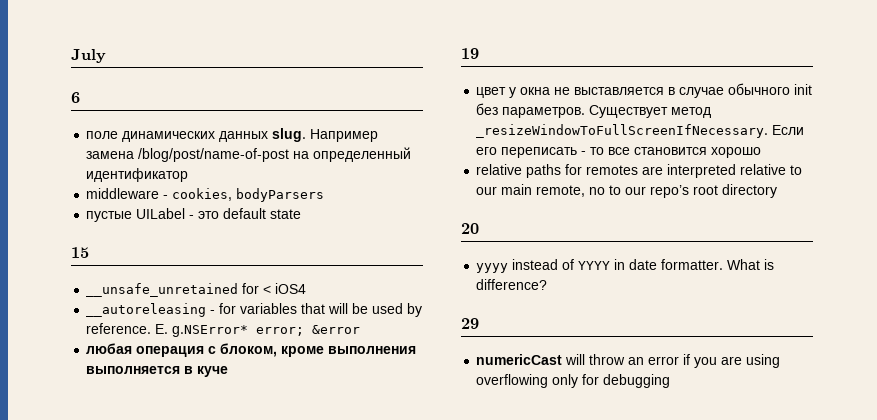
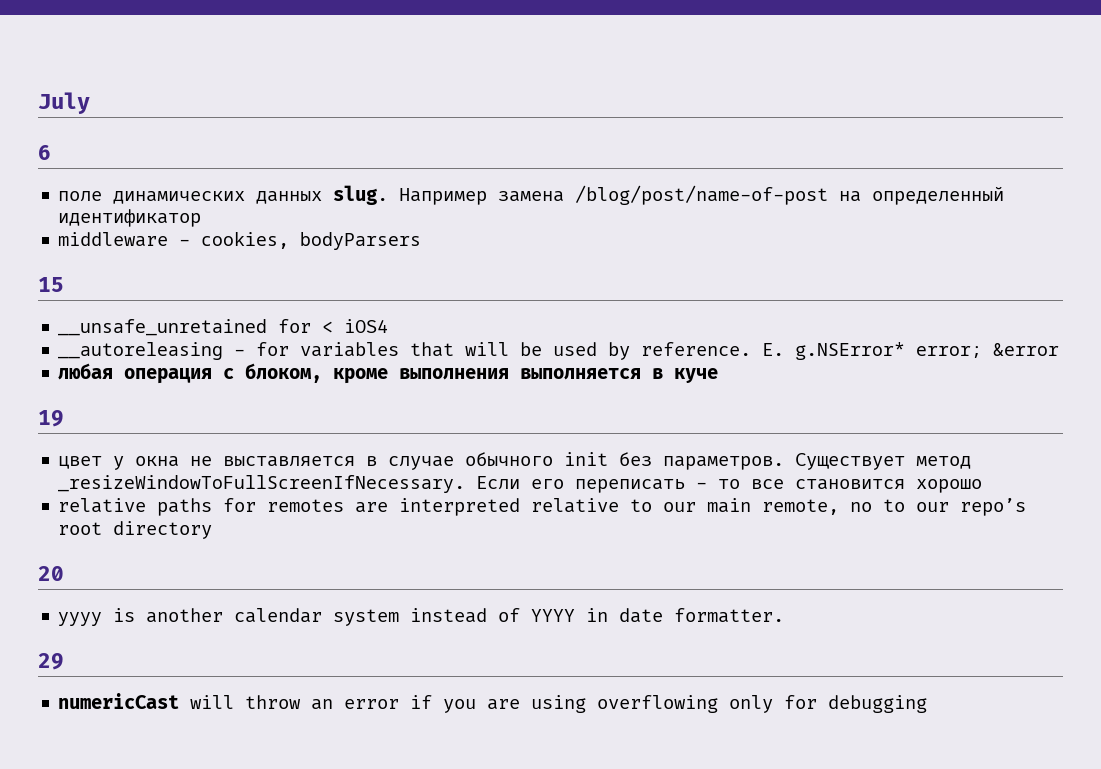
- пустые UILabel - это default state
- yyyy instead of YYYY in date formatter. What is difference?
+ yyyy is another calendar system instead of YYYY in date formatter.

